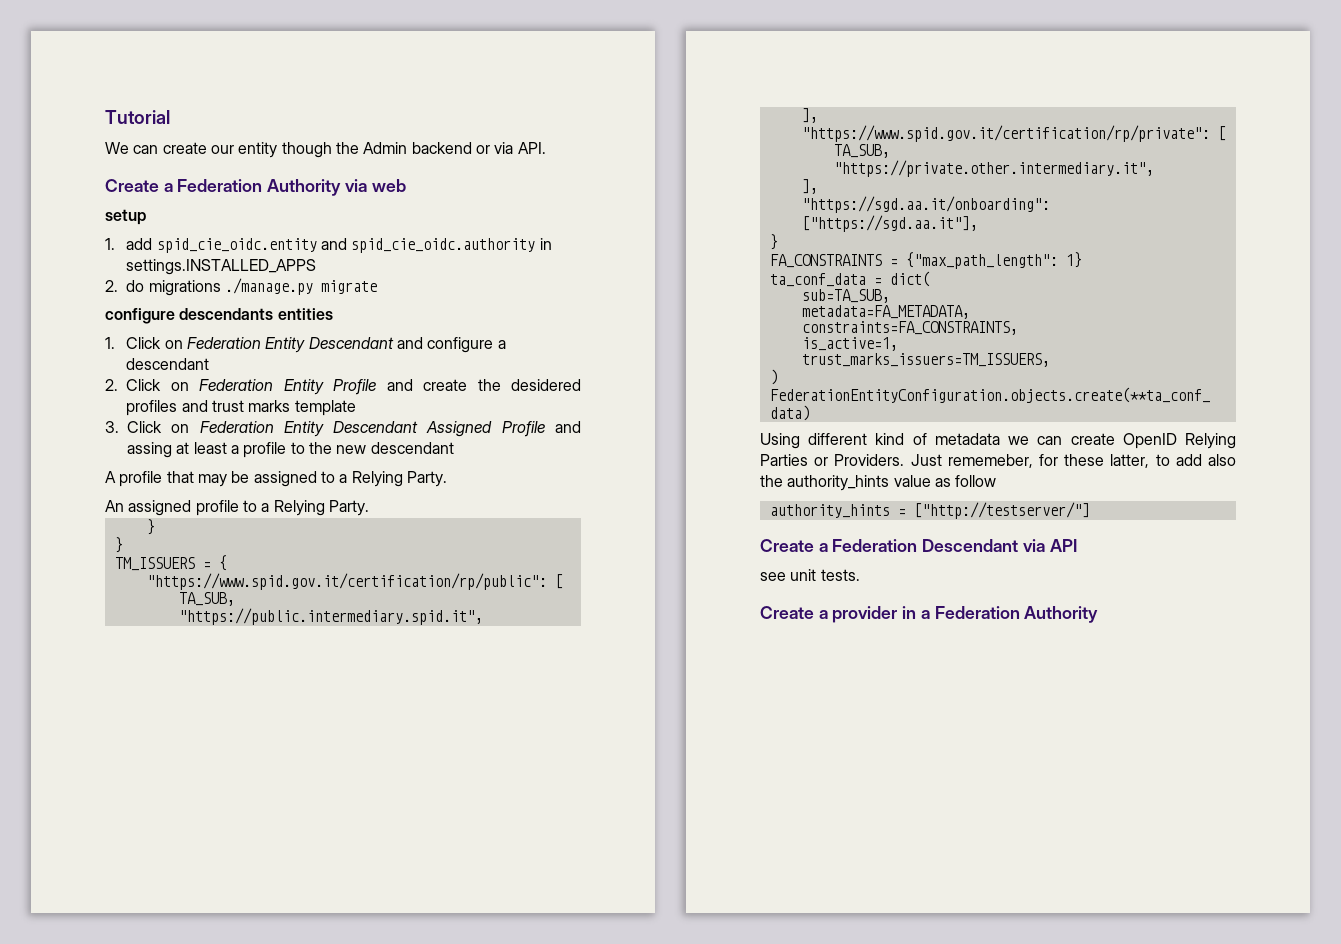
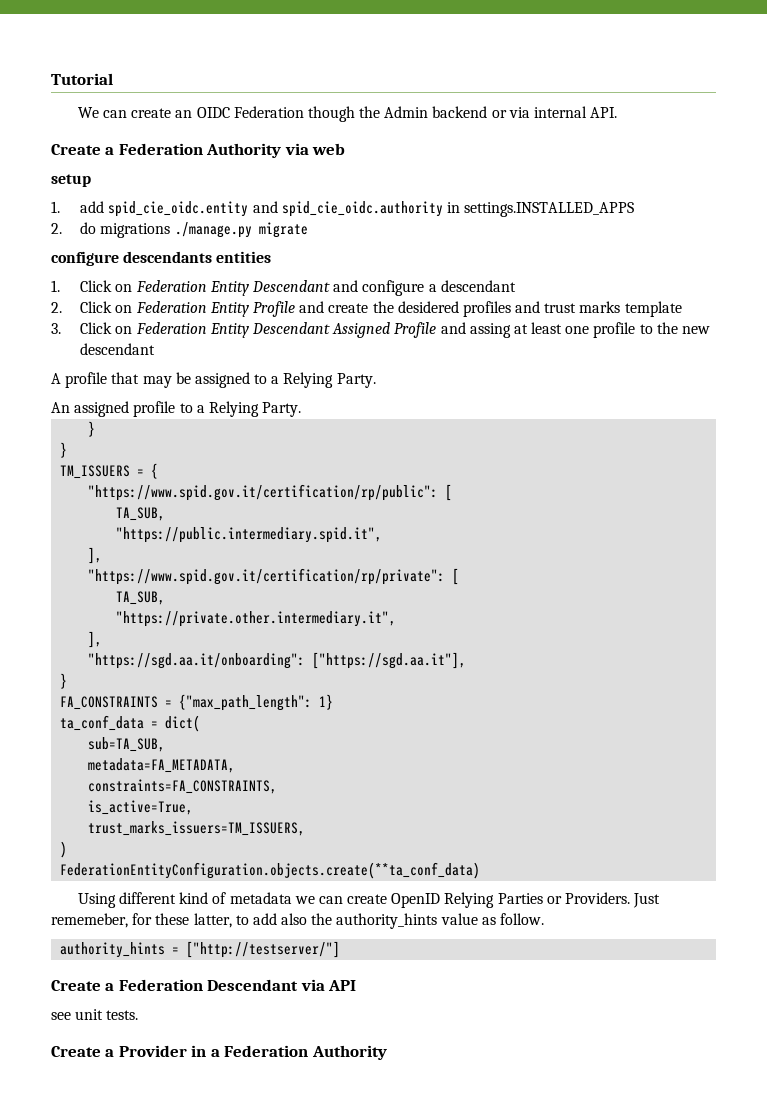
- We can create our entity though the Admin backend or via API.
+ We can create an OIDC Federation though the Admin backend or via internal API.
- 3. Click on Federation Entity Descendant Assigned Profile and assing at least a profile to the new descendant
+ 3. Click on Federation Entity Descendant Assigned Profile and assing at least one profile to the new descendant
- is_active=1,
+ is_active=True,
- Just rememeber, for these latter, to add also the authority_hints value as follow
+ Just rememeber, for these latter, to add also the authority_hints value as follow.
- Create a provider in a Federation Authority
+ Create a Provider in a Federation Authority

